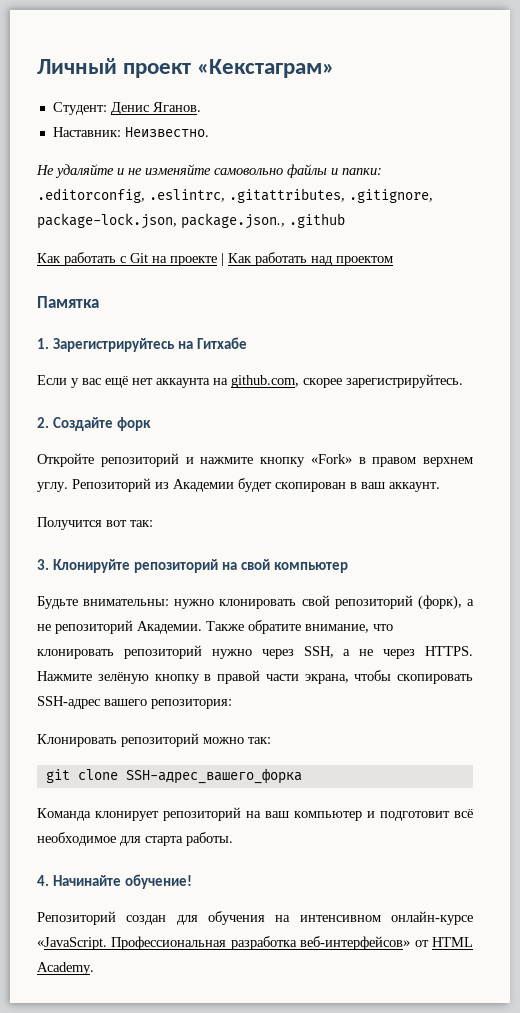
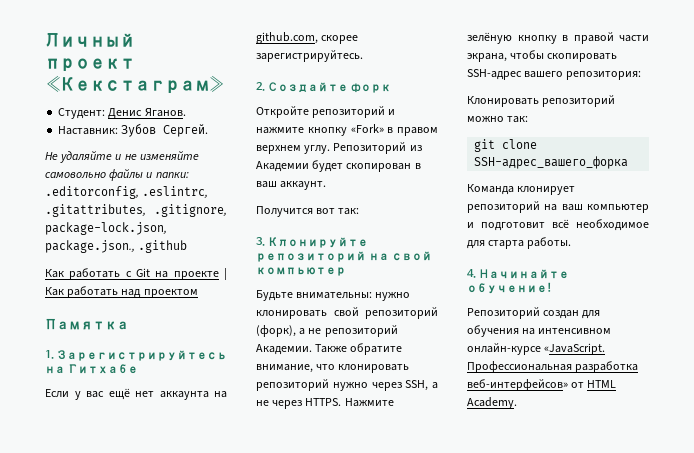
- Наставник: Неизвестно.
+ Наставник: Зубов Сергей.

